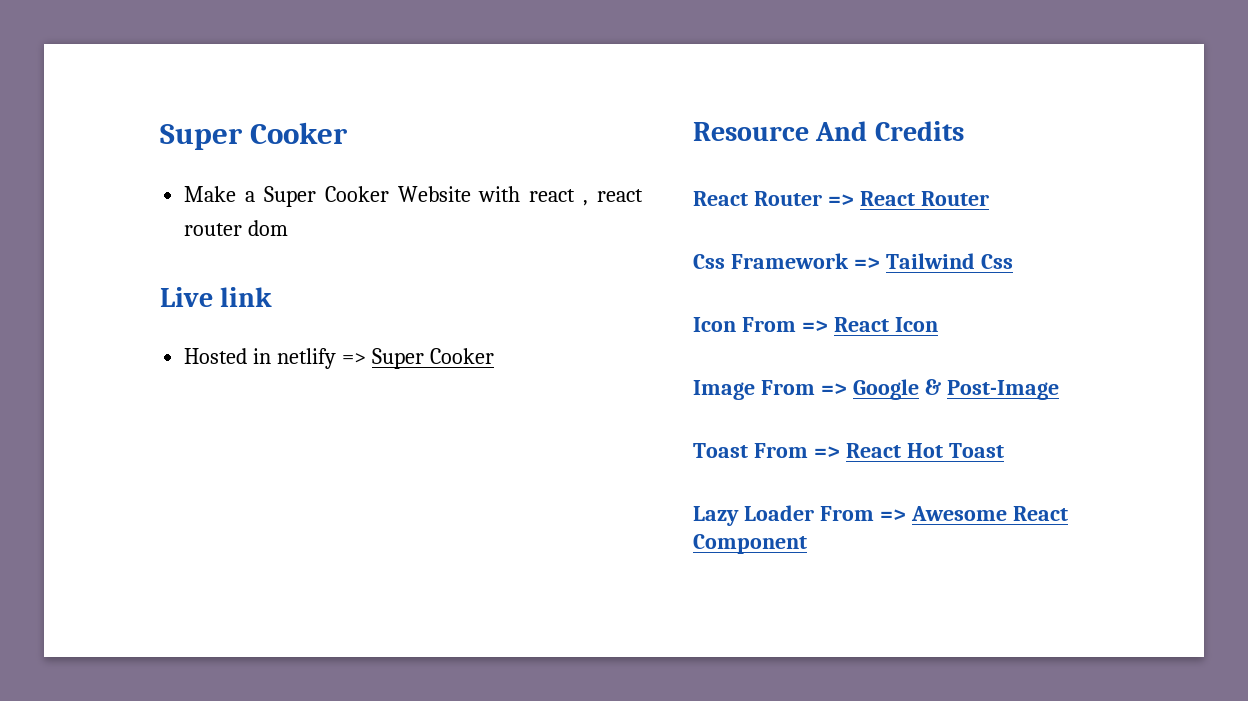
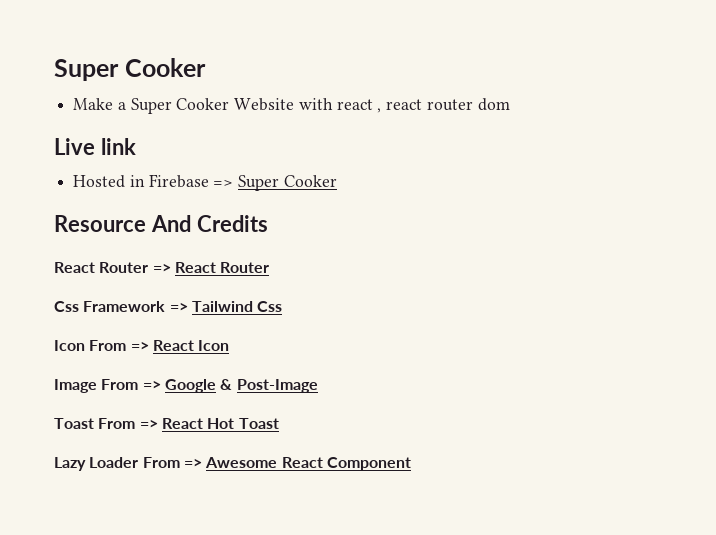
- Hosted in netlify => Super Cooker
+ Hosted in Firebase => Super Cooker

